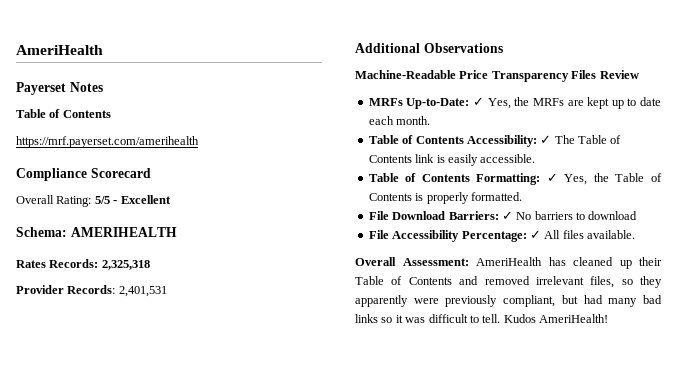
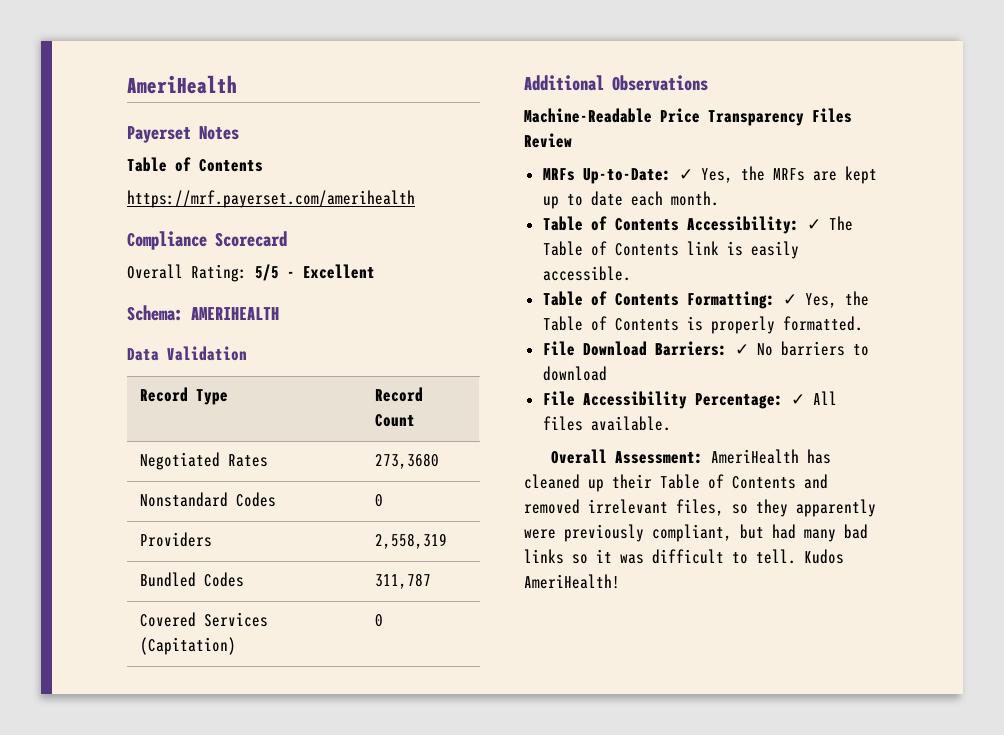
- Rates Records: 2,325,318
- Provider Records: 2,401,531
+ Data Validation
+ Record Type | Record Count
+ Negotiated Rates | 273,3680
+ Nonstandard Codes | 0
+ Providers | 2,558,319
+ Bundled Codes | 311,787
+ Covered Services (Capitation) | 0

